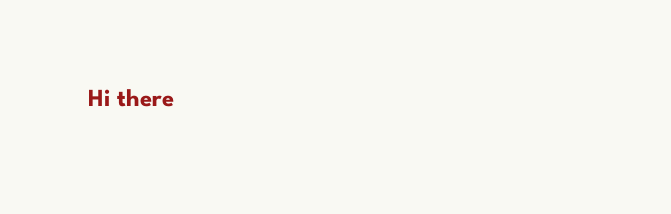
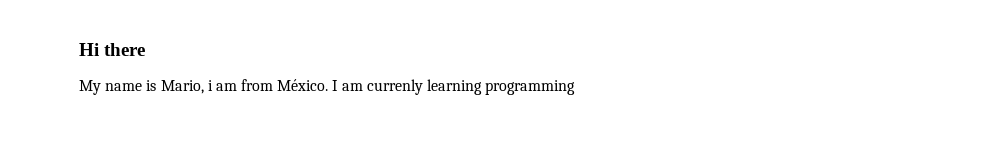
+ My name is Mario, i am from México. I am currenly learning programming

